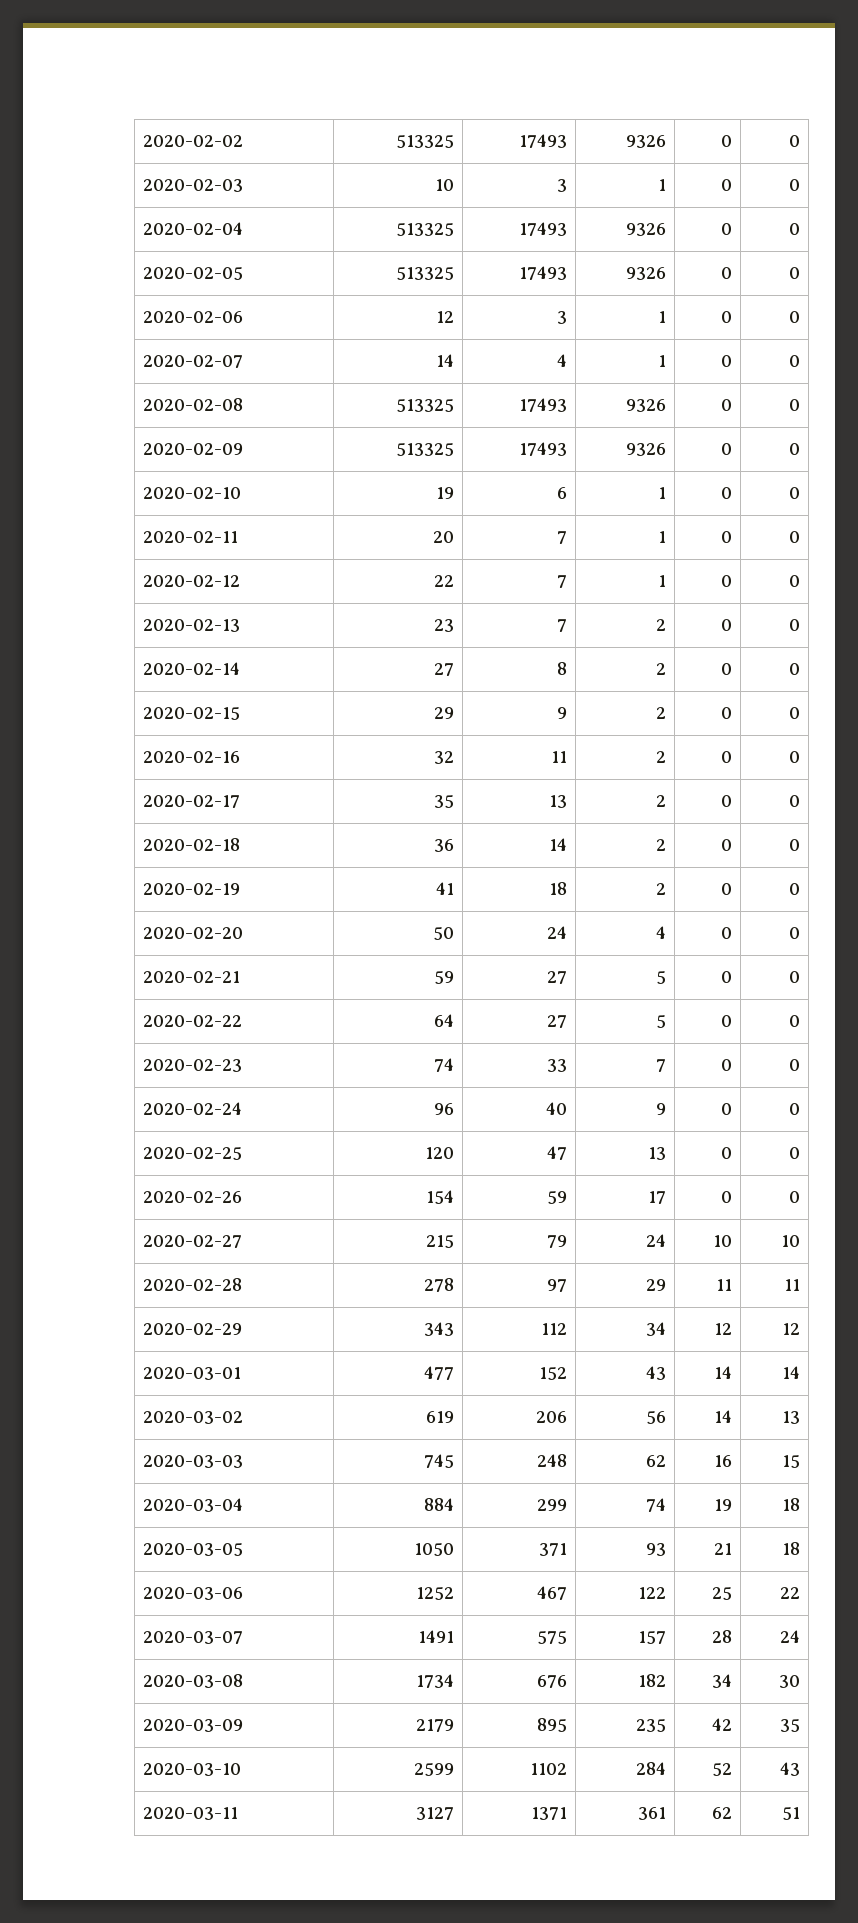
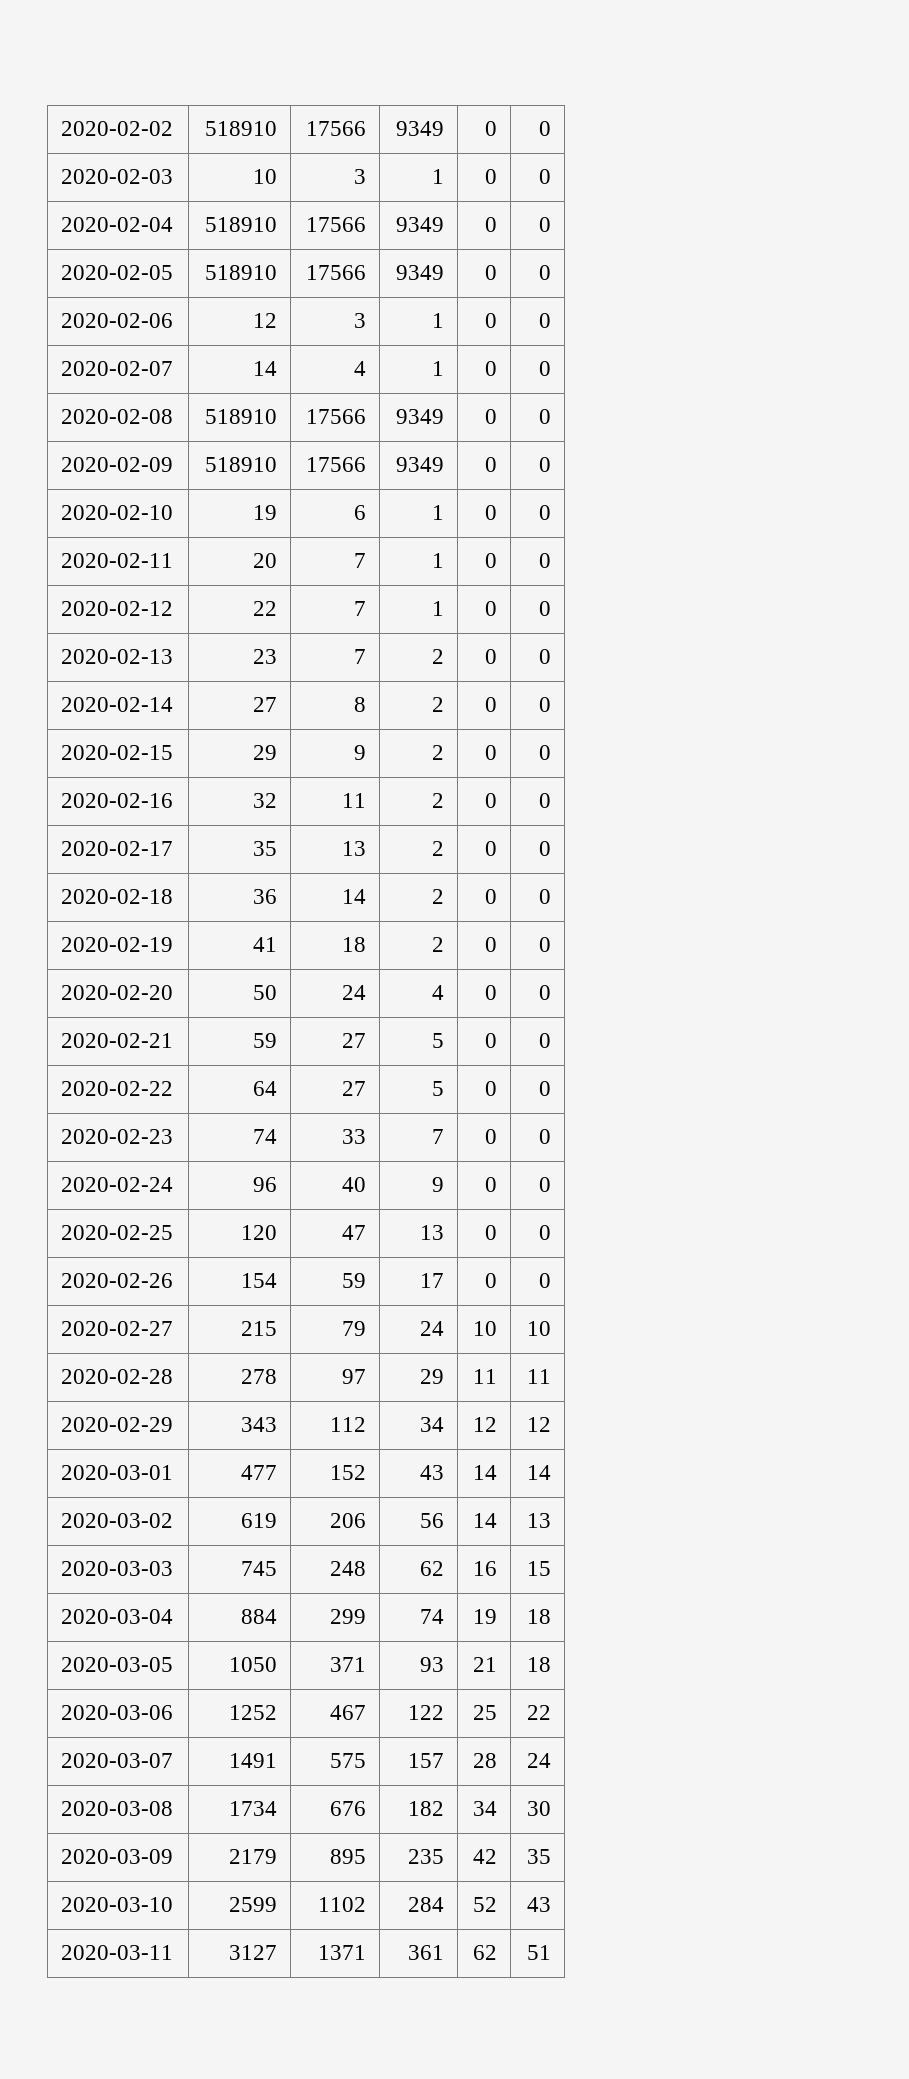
- 2020-02-02 | 513325 | 17493 | 9326 | 0 | 0
+ 2020-02-02 | 518910 | 17566 | 9349 | 0 | 0
- 2020-02-04 | 513325 | 17493 | 9326 | 0 | 0
+ 2020-02-04 | 518910 | 17566 | 9349 | 0 | 0
- 2020-02-05 | 513325 | 17493 | 9326 | 0 | 0
+ 2020-02-05 | 518910 | 17566 | 9349 | 0 | 0
- 2020-02-08 | 513325 | 17493 | 9326 | 0 | 0
+ 2020-02-08 | 518910 | 17566 | 9349 | 0 | 0
- 2020-02-09 | 513325 | 17493 | 9326 | 0 | 0
+ 2020-02-09 | 518910 | 17566 | 9349 | 0 | 0

